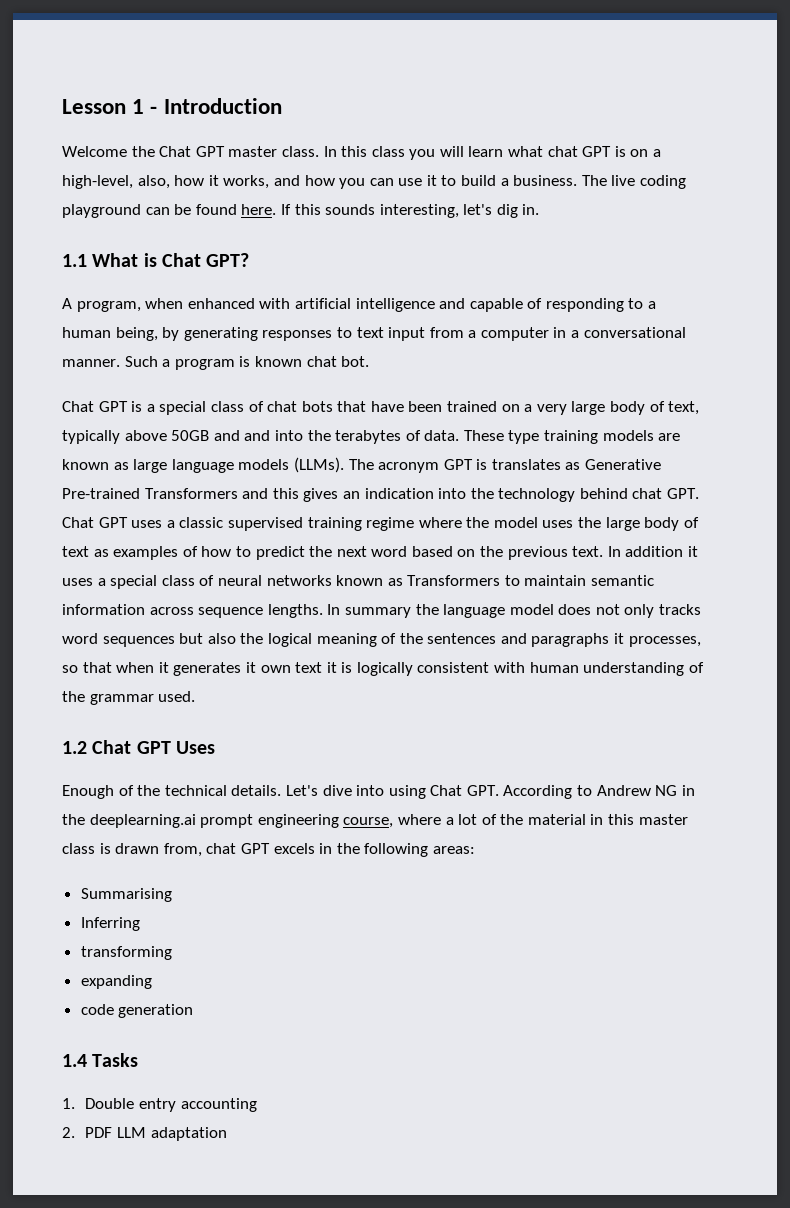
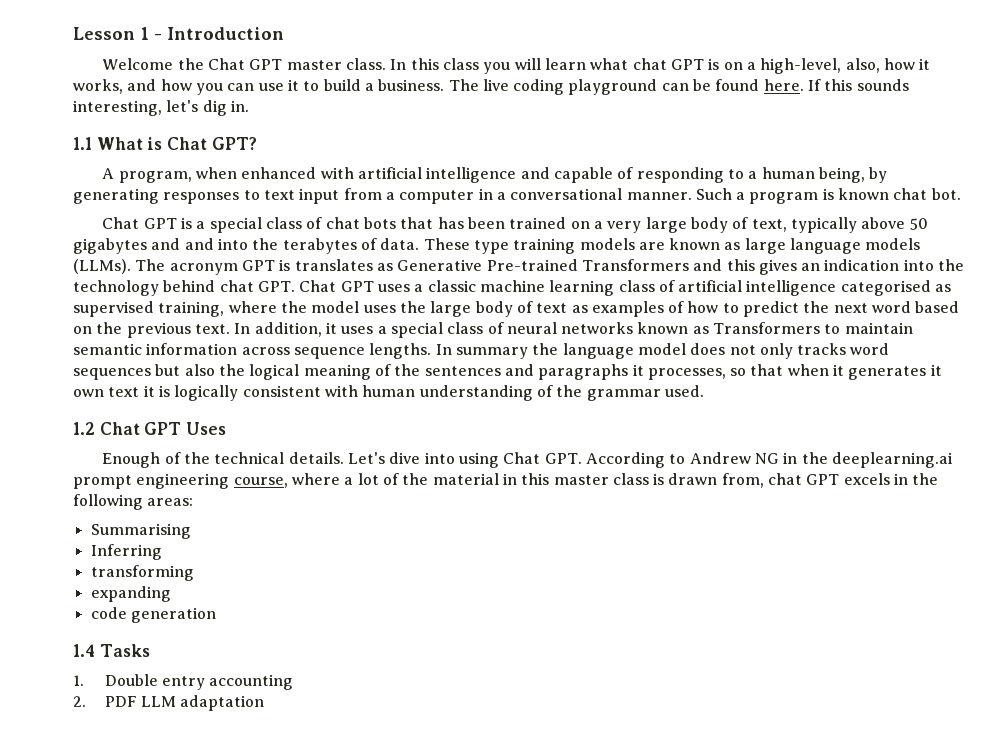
- Chat GPT is a special class of chat bots that have been trained on a very large body of text, typically above 50GB and and into the terabytes of data.
+ Chat GPT is a special class of chat bots that has been trained on a very large body of text, typically above 50 gigabytes and and into the terabytes of data.
- The acronym GPT is translates as Generative Pre-trained Transformers and this gives an indication into the technology behind chat GPT. Chat GPT uses a classic supervised training regime where the model uses the large body of text as examples of how to predict the next word based on the previous text.
+ The acronym GPT is translates as Generative Pre-trained Transformers and this gives an indication into the technology behind chat GPT. Chat GPT uses a classic machine learning class of artificial intelligence categorised as supervised training, where the model uses the large body of text as examples of how to predict the next word based on the previous text.
- In addition it uses a special class of neural networks known as Transformers to maintain semantic information across sequence lengths.
+ In addition, it uses a special class of neural networks known as Transformers to maintain semantic information across sequence lengths.

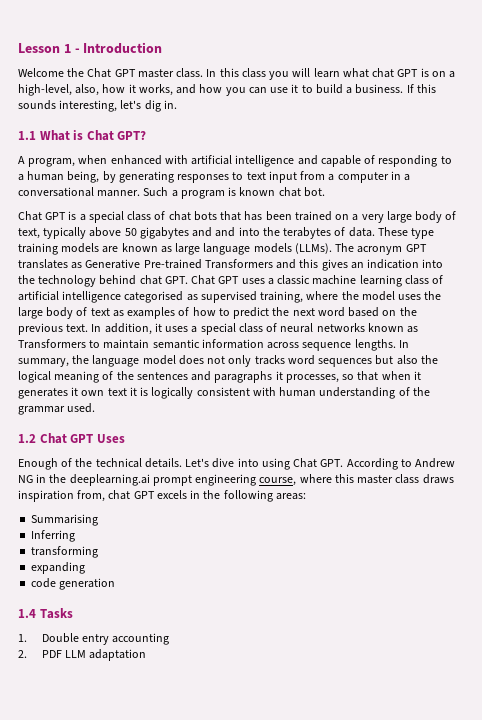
- The live coding playground can be found here.
- The acronym GPT is translates as Generative Pre-trained Transformers and this gives an indication into the technology behind chat GPT. Chat GPT uses a classic machine learning class of artificial intelligence categorised as supervised training, where the model uses the large body of text as examples of how to predict the next word based on the previous text.
+ The acronym GPT translates as Generative Pre-trained Transformers and this gives an indication into the technology behind chat GPT. Chat GPT uses a classic machine learning class of artificial intelligence categorised as supervised training, where the model uses the large body of text as examples of how to predict the next word based on the previous text.
- In summary the language model does not only tracks word sequences but also the logical meaning of the sentences and paragraphs it processes, so that when it generates it own text it is logically consistent with human understanding of the grammar used.
+ In summary, the language model does not only tracks word sequences but also the logical meaning of the sentences and paragraphs it processes, so that when it generates it own text it is logically consistent with human understanding of the grammar used.
- Let's dive into using Chat GPT. According to Andrew NG in the deeplearning.ai prompt engineering course, where a lot of the material in this master class is drawn from, chat GPT excels in the following areas:
+ Let's dive into using Chat GPT. According to Andrew NG in the deeplearning.ai prompt engineering course, where this master class draws inspiration from, chat GPT excels in the following areas:

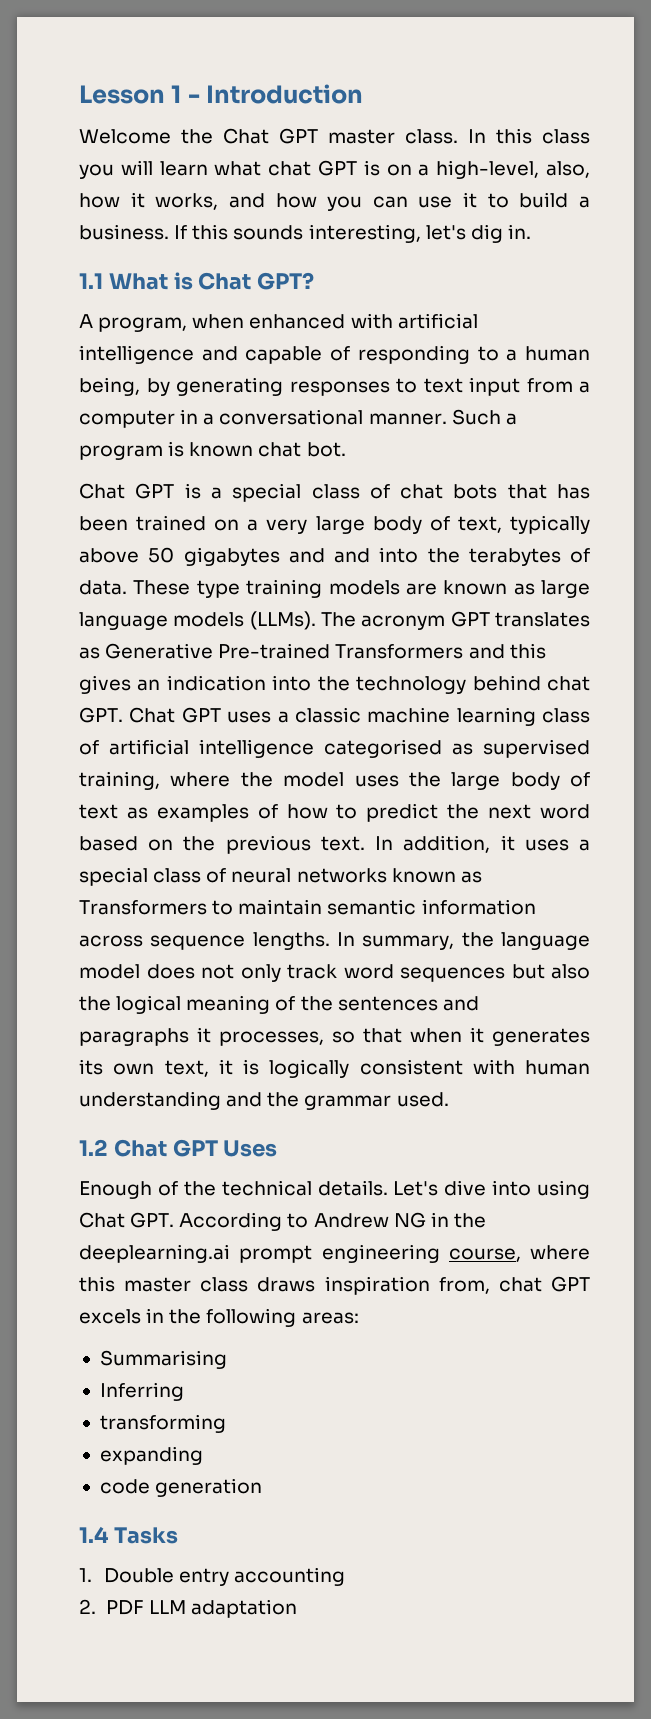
- In summary, the language model does not only tracks word sequences but also the logical meaning of the sentences and paragraphs it processes, so that when it generates it own text it is logically consistent with human understanding of the grammar used.
+ In summary, the language model does not only track word sequences but also the logical meaning of the sentences and paragraphs it processes, so that when it generates its own text, it is logically consistent with human understanding and the grammar used.

